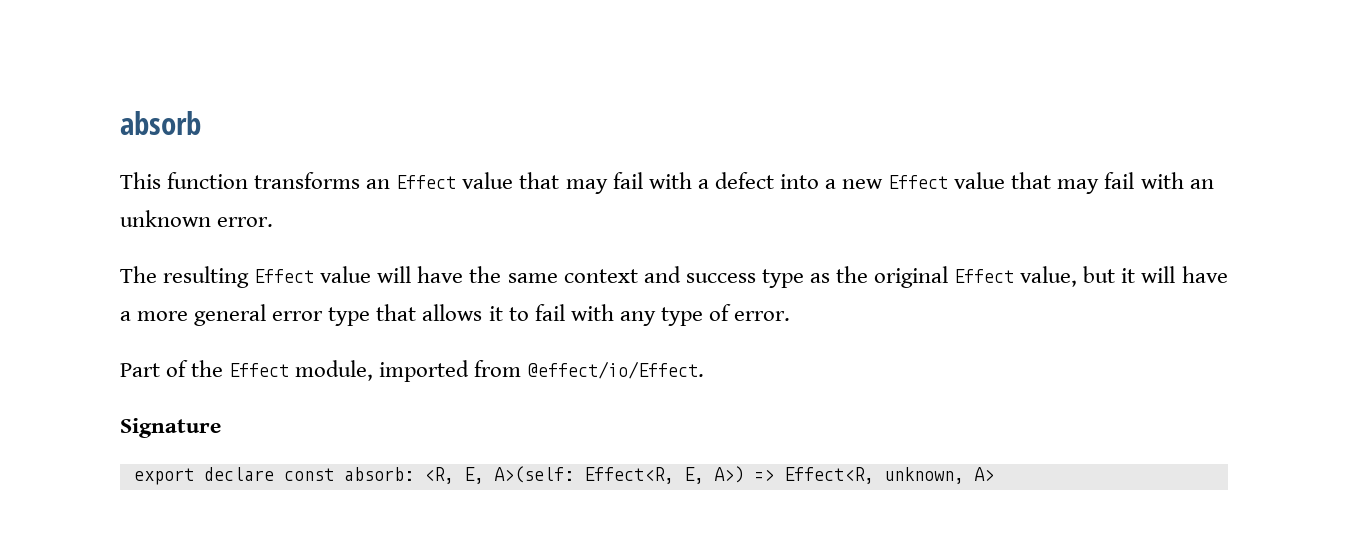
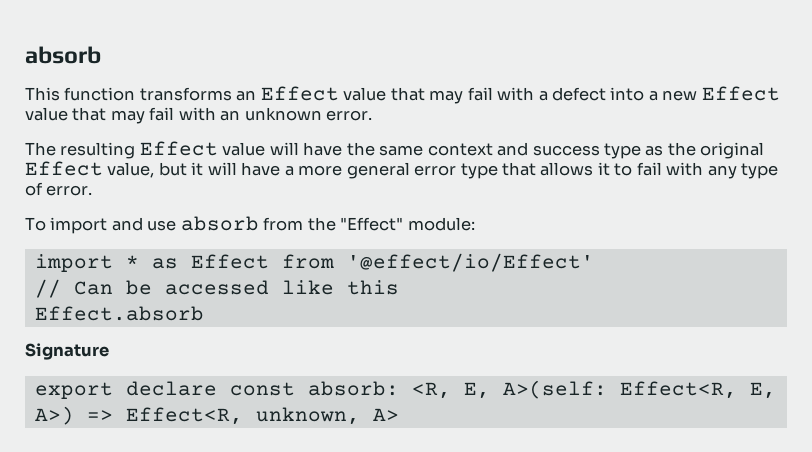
- Part of the Effect module, imported from @effect/io/Effect.
+ To import and use absorb from the "Effect" module:
+ import * as Effect from '@effect/io/Effect'
+ // Can be accessed like this
+ Effect.absorb

